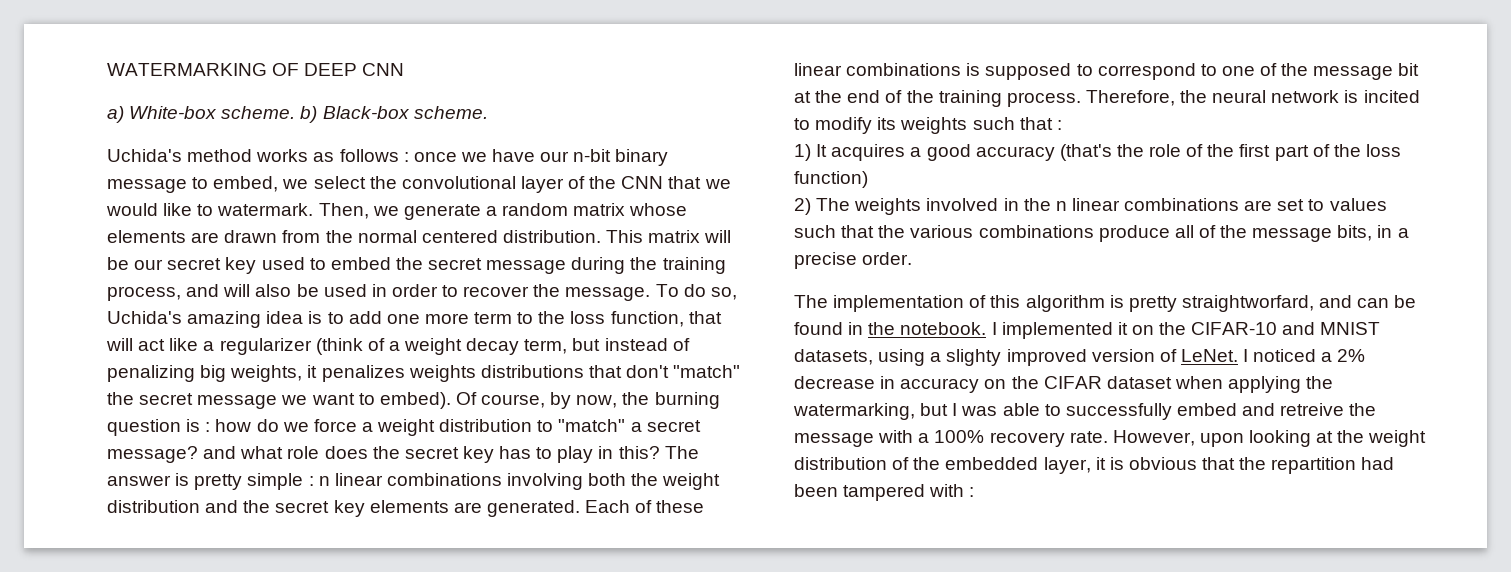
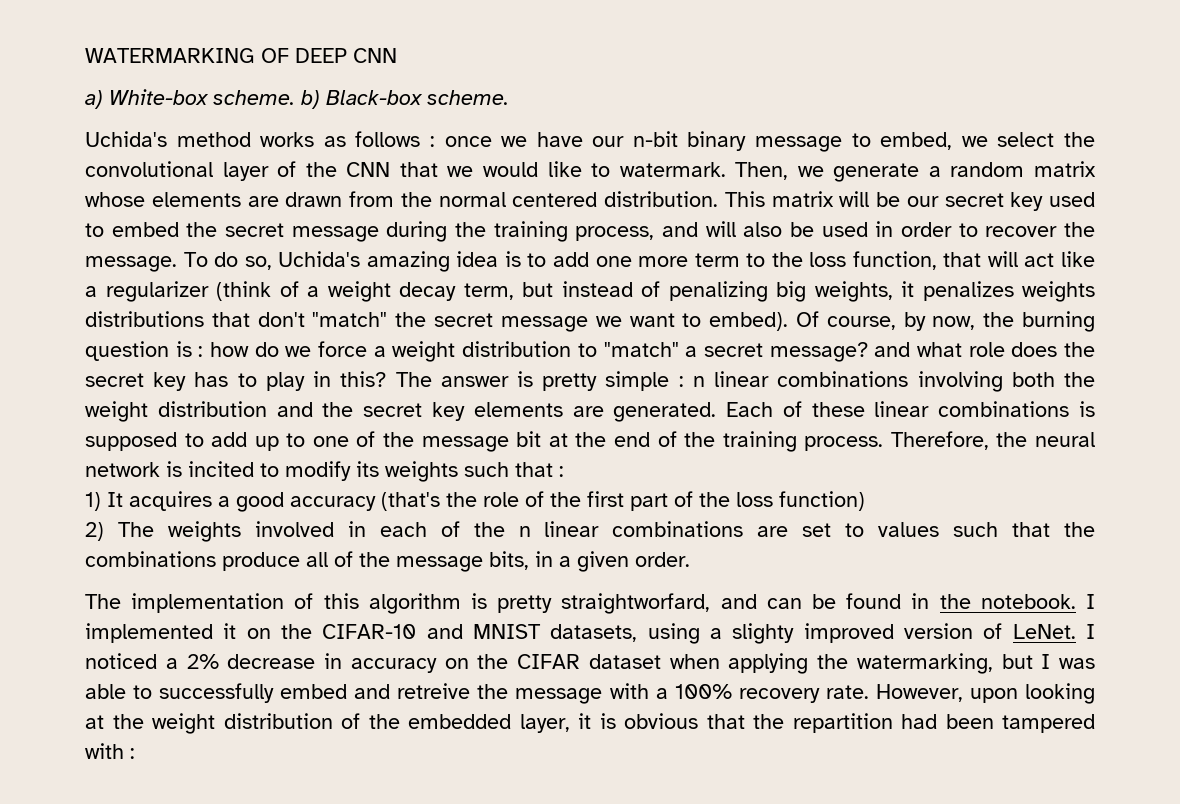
- Each of these linear combinations is supposed to correspond to one of the message bit at the end of the training process.
+ Each of these linear combinations is supposed to add up to one of the message bit at the end of the training process.
- 2) The weights involved in the n linear combinations are set to values such that the various combinations produce all of the message bits, in a precise order.
+ 2) The weights involved in each of the n linear combinations are set to values such that the combinations produce all of the message bits, in a given order.

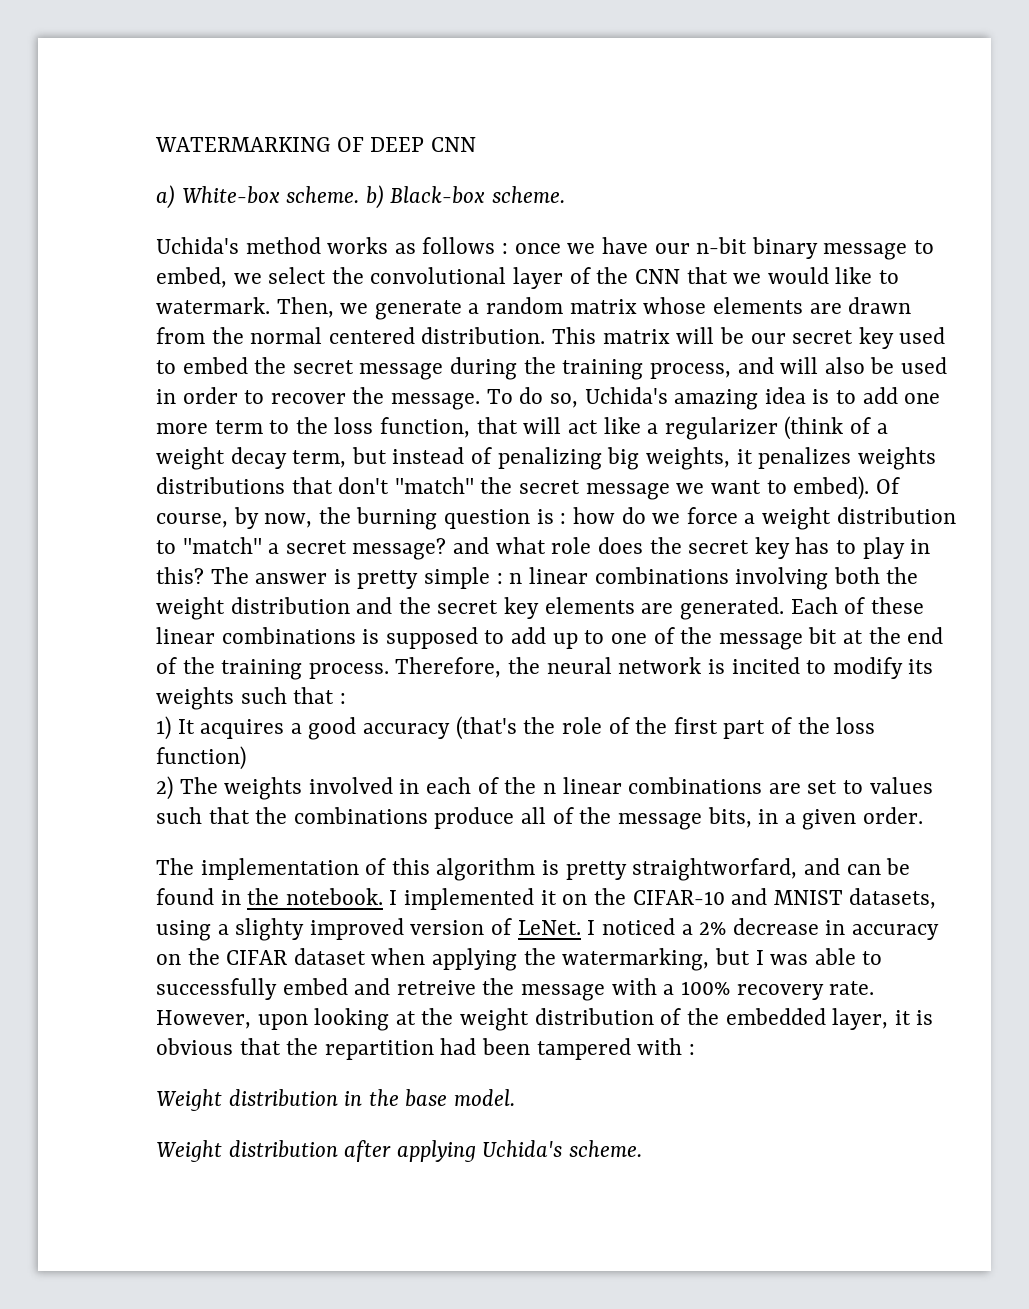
+ Weight distribution in the base model.
+ Weight distribution after applying Uchida's scheme.

